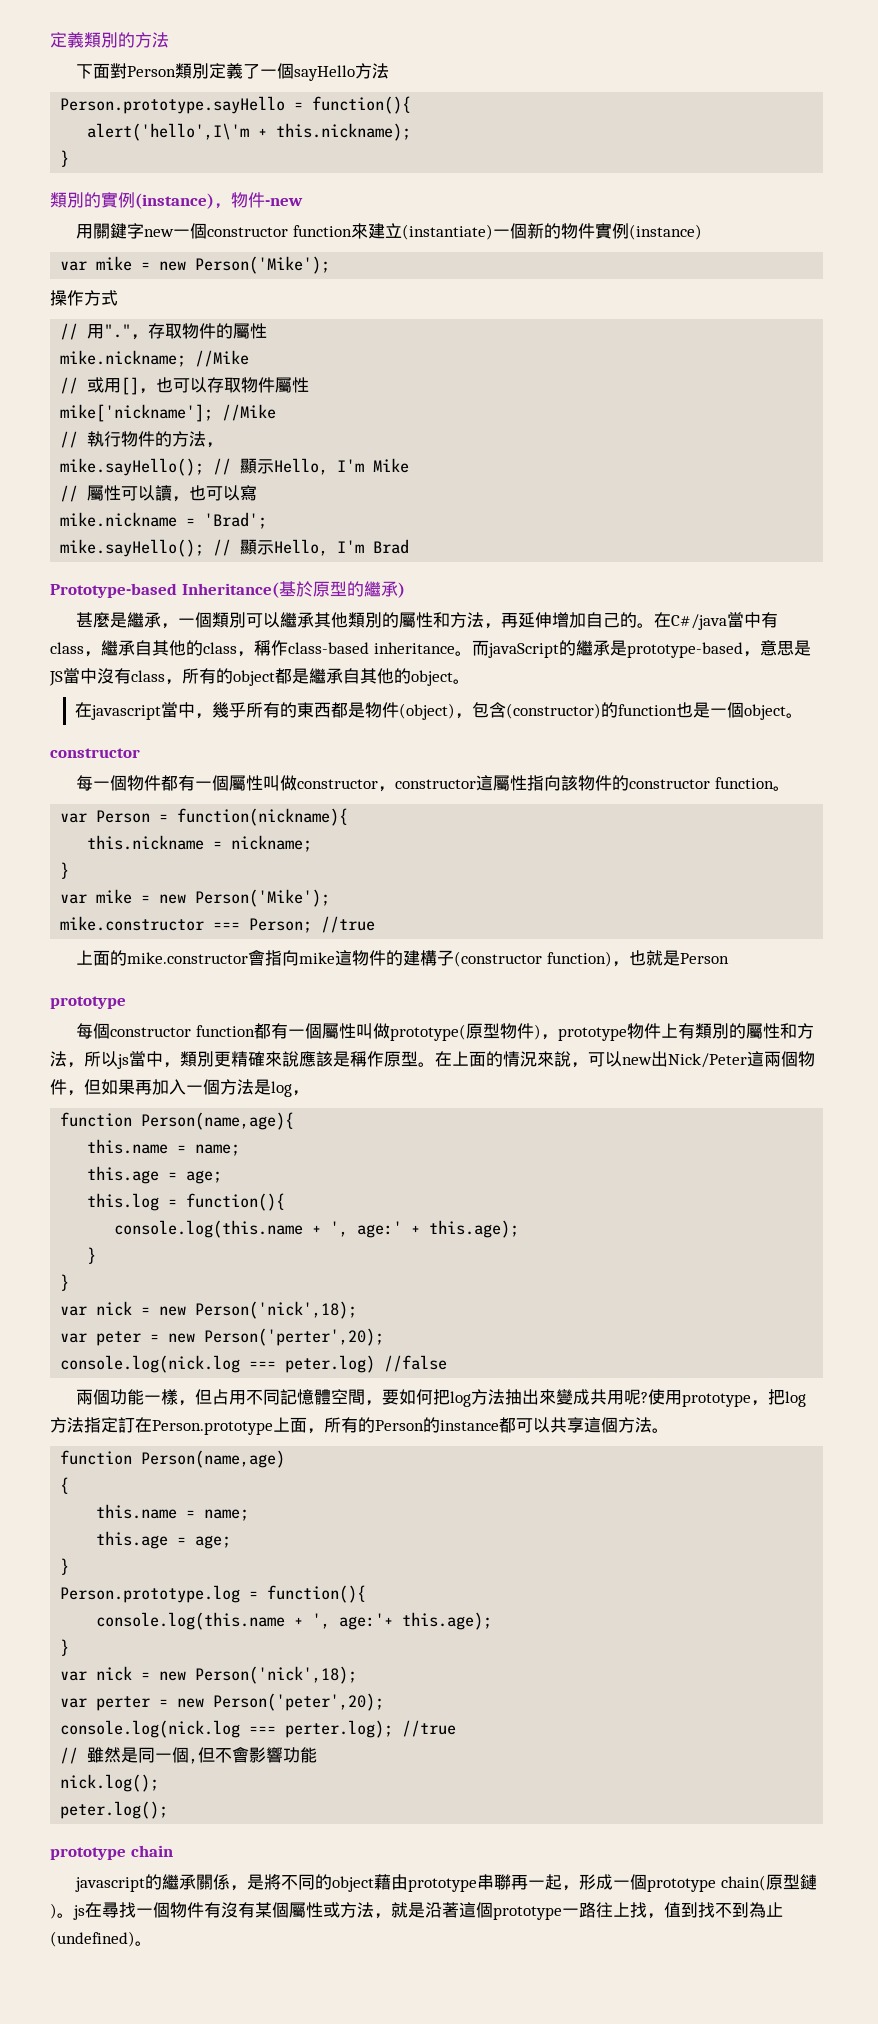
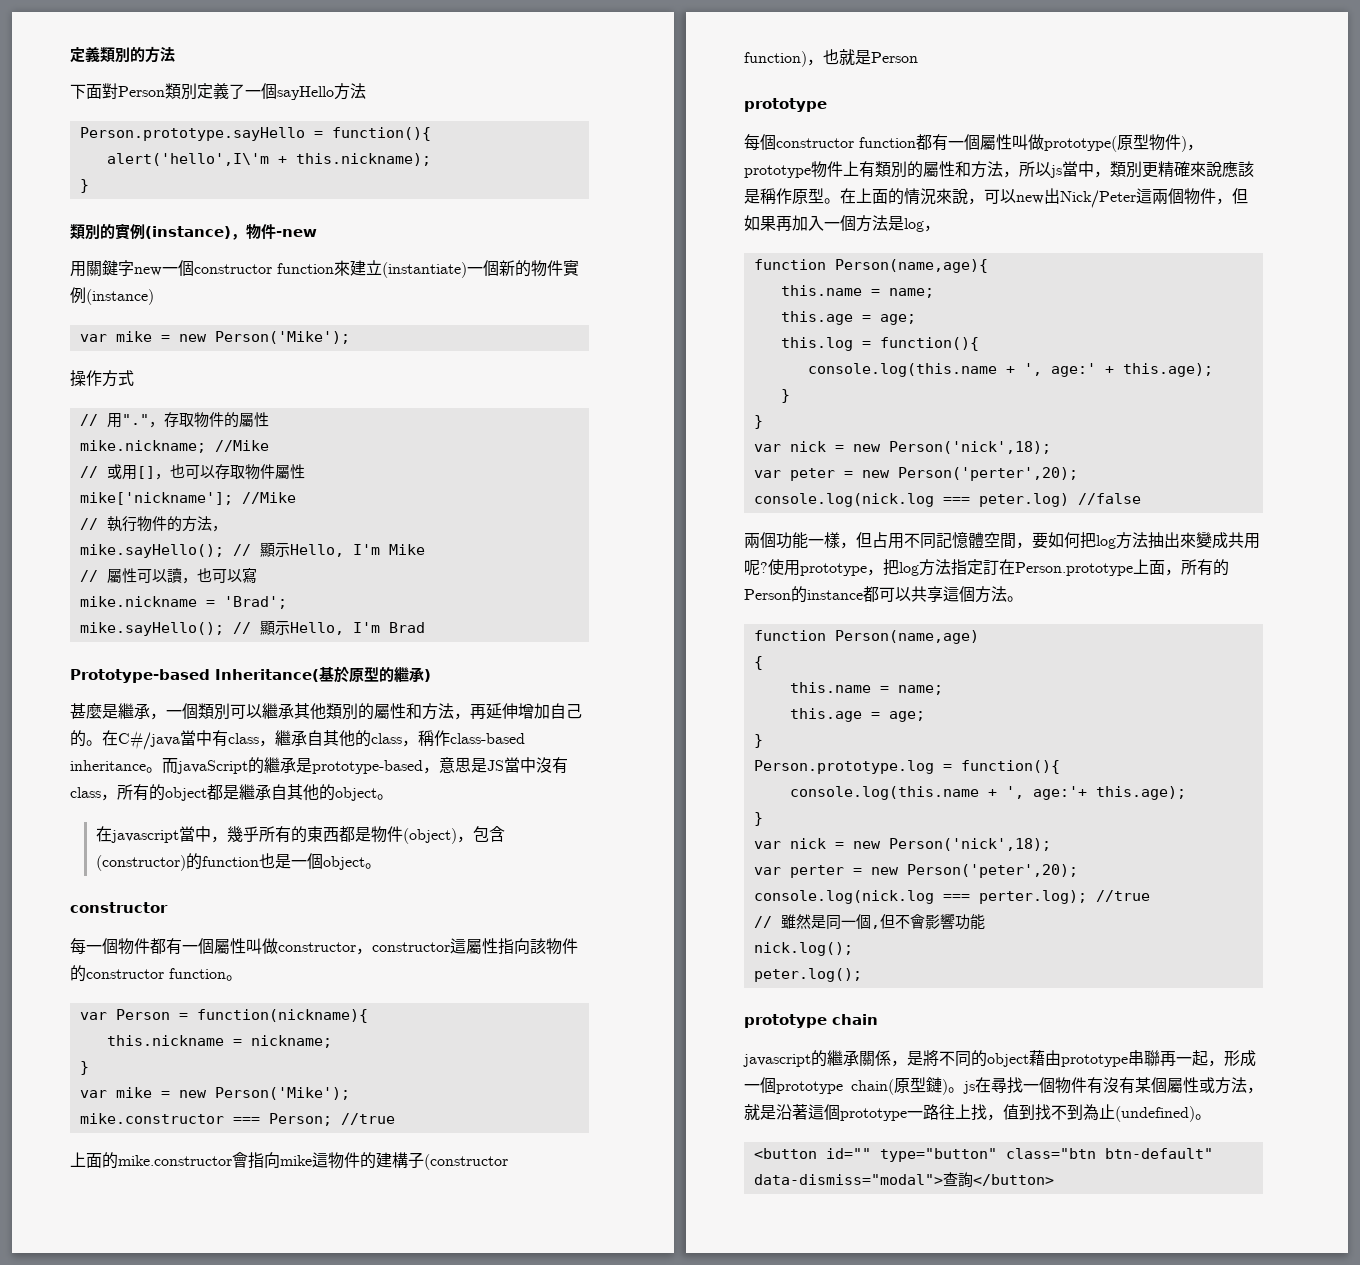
+ <button id="" type="button" class="btn btn-default" data-dismiss="modal">查詢</button>

